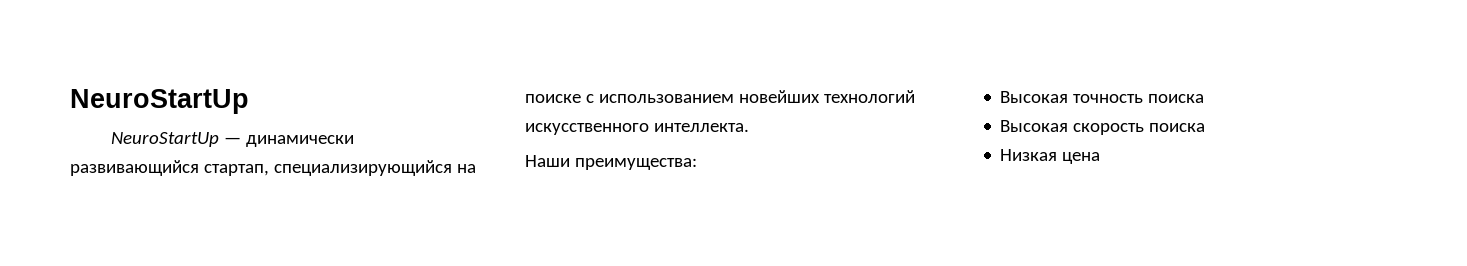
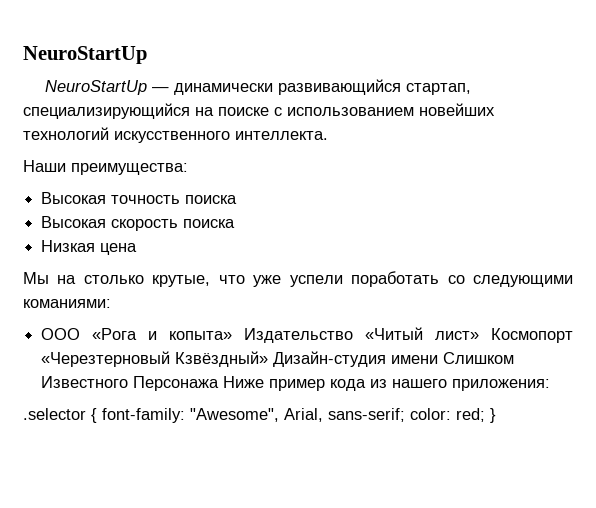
+ Мы на столько крутые, что уже успели поработать со следующими команиями:
+ ООО «Рога и копыта» Издательство «Читый лист» Космопорт «Черезтерновый Кзвёздный» Дизайн-студия имени Слишком Известного Персонажа Ниже пример кода из нашего приложения:
+ .selector { font-family: "Awesome", Arial, sans-serif; color: red; }

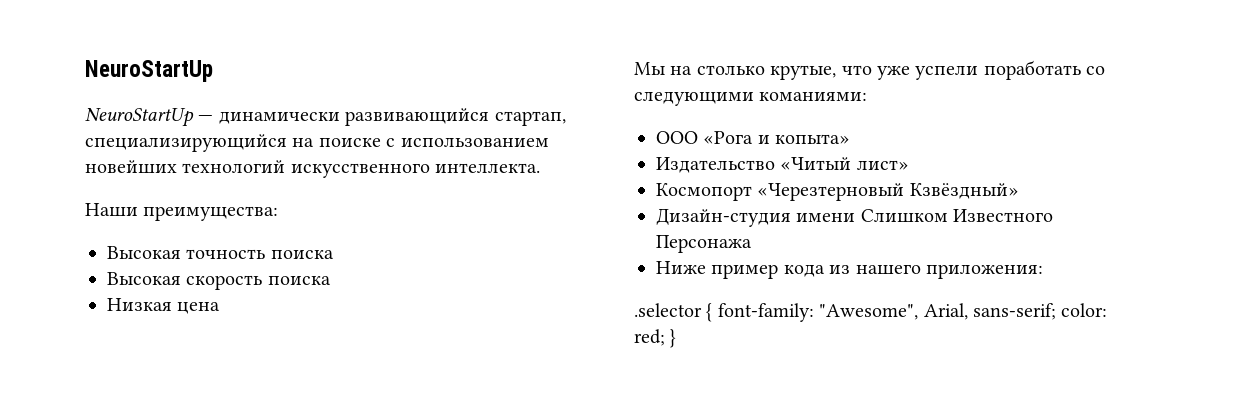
- ООО «Рога и копыта» Издательство «Читый лист» Космопорт «Черезтерновый Кзвёздный» Дизайн-студия имени Слишком Известного Персонажа Ниже пример кода из нашего приложения:
+ ООО «Рога и копыта»
+ Издательство «Читый лист»
+ Космопорт «Черезтерновый Кзвёздный»
+ Дизайн-студия имени Слишком Известного Персонажа
+ Ниже пример кода из нашего приложения:

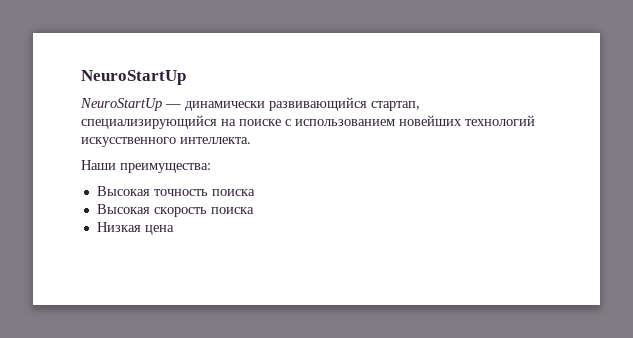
- Мы на столько крутые, что уже успели поработать со следующими команиями:
- ООО «Рога и копыта»
- Издательство «Читый лист»
- Космопорт «Черезтерновый Кзвёздный»
- Дизайн-студия имени Слишком Известного Персонажа
- Ниже пример кода из нашего приложения:
- .selector { font-family: "Awesome", Arial, sans-serif; color: red; }

